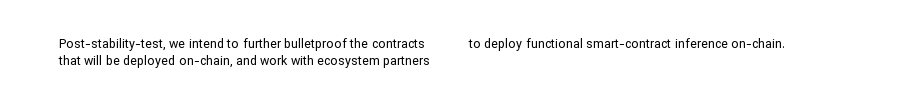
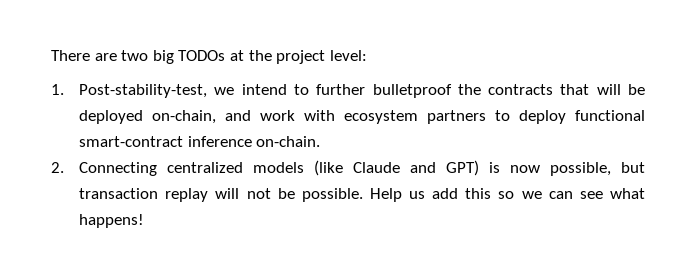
- Post-stability-test, we intend to further bulletproof the contracts that will be deployed on-chain, and work with ecosystem partners to deploy functional smart-contract inference on-chain.
+ There are two big TODOs at the project level:
+ 1. Post-stability-test, we intend to further bulletproof the contracts that will be deployed on-chain, and work with ecosystem partners to deploy functional smart-contract inference on-chain.
+ 2. Connecting centralized models (like Claude and GPT) is now possible, but transaction replay will not be possible. Help us add this so we can see what happens!

